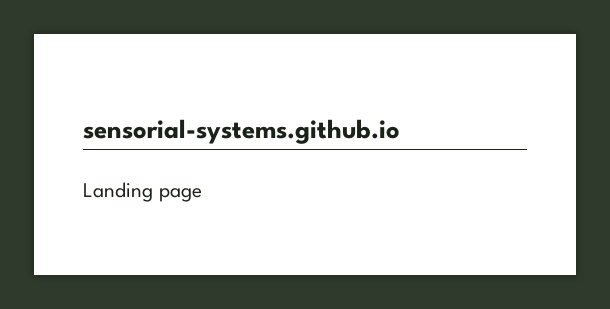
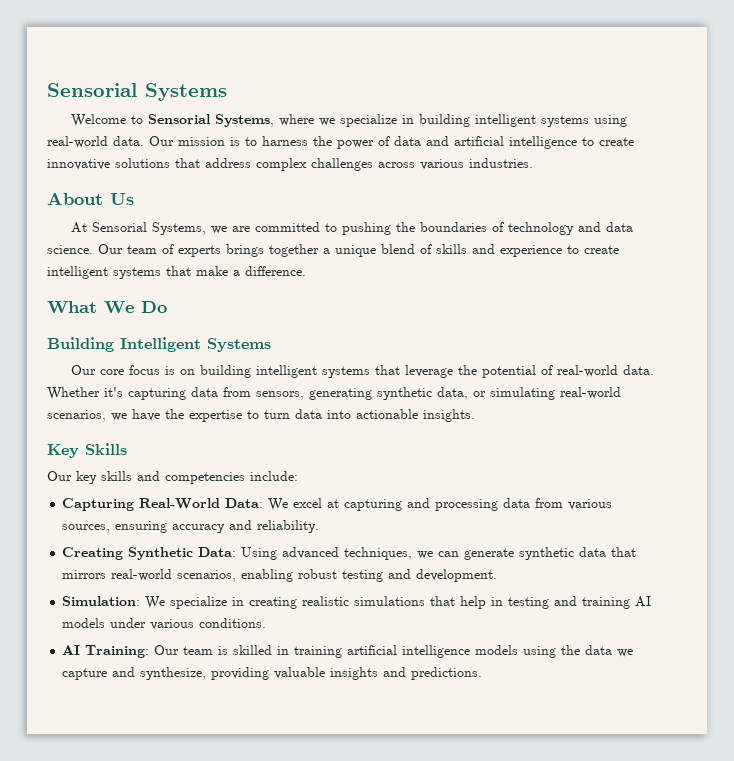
- sensorial-systems.github.io
- Landing page
+ Sensorial Systems
+ Welcome to Sensorial Systems, where we specialize in building intelligent systems using real-world data. Our mission is to harness the power of data and artificial intelligence to create innovative solutions that address complex challenges across various industries.
+ About Us
+ At Sensorial Systems, we are committed to pushing the boundaries of technology and data science. Our team of experts brings together a unique blend of skills and experience to create intelligent systems that make a difference.
+ What We Do
+ Building Intelligent Systems
+ Our core focus is on building intelligent systems that leverage the potential of real-world data. Whether it's capturing data from sensors, generating synthetic data, or simulating real-world scenarios, we have the expertise to turn data into actionable insights.
+ Key Skills
+ Our key skills and competencies include:
+ Capturing Real-World Data: We excel at capturing and processing data from various sources, ensuring accuracy and reliability.
+ Creating Synthetic Data: Using advanced techniques, we can generate synthetic data that mirrors real-world scenarios, enabling robust testing and development.
+ Simulation: We specialize in creating realistic simulations that help in testing and training AI models under various conditions.
+ AI Training: Our team is skilled in training artificial intelligence models using the data we capture and synthesize, providing valuable insights and predictions.

